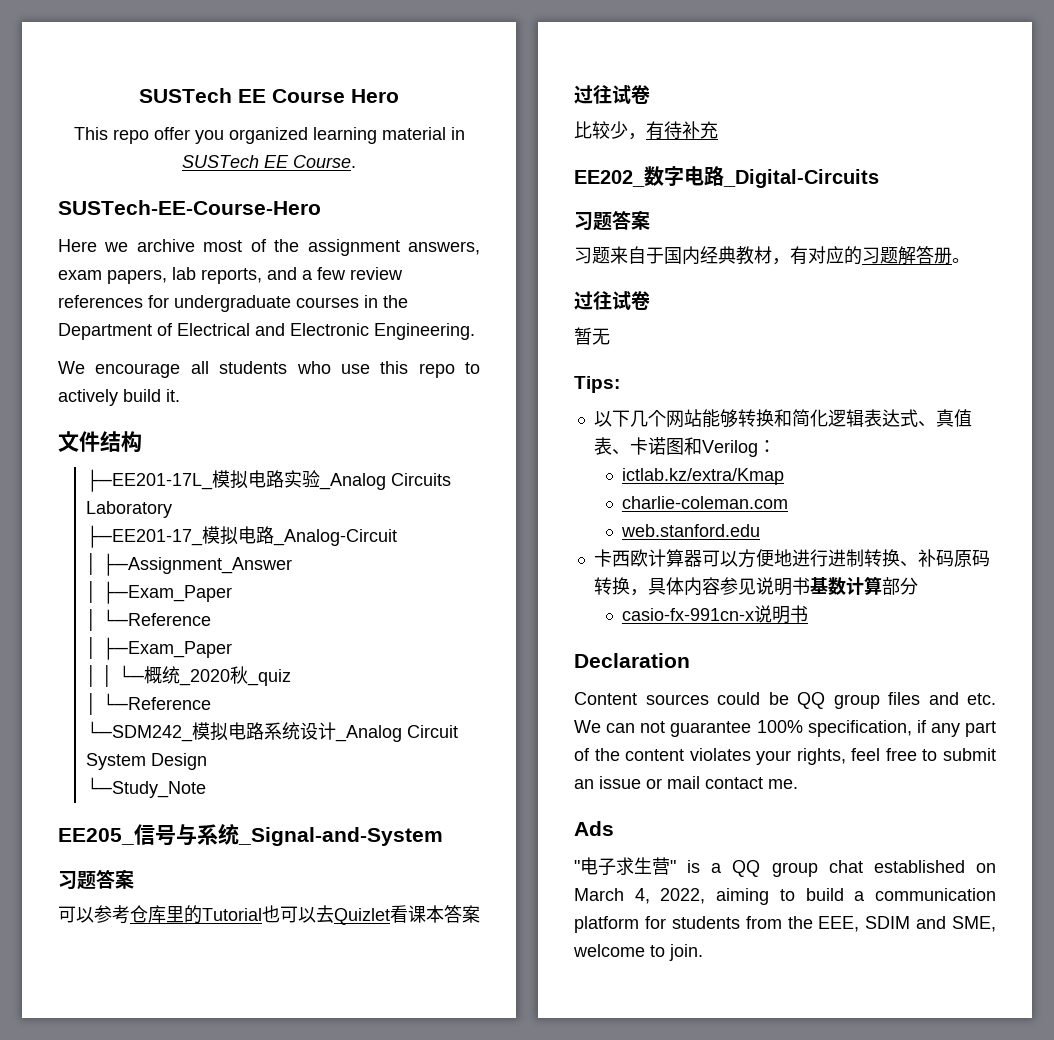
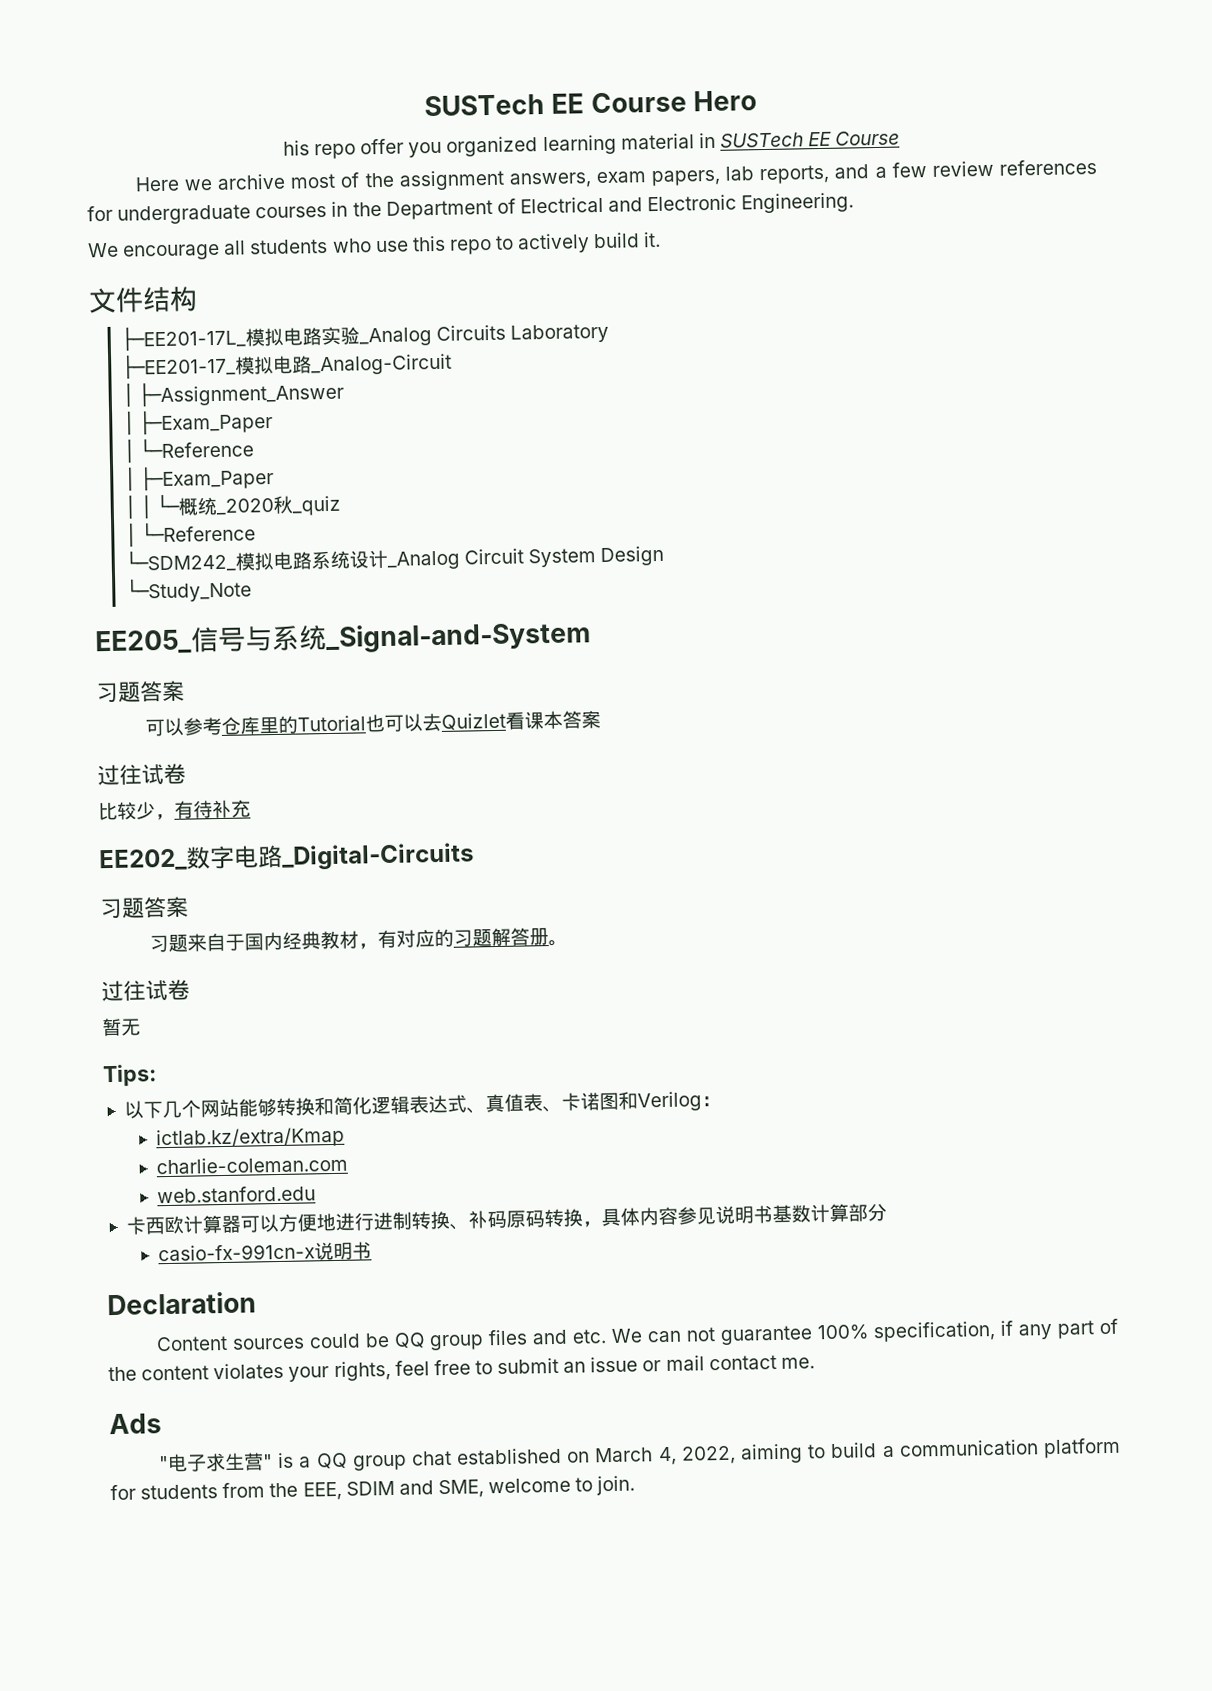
- This repo offer you organized learning material in SUSTech EE Course.
- SUSTech-EE-Course-Hero
+ his repo offer you organized learning material in SUSTech EE Course

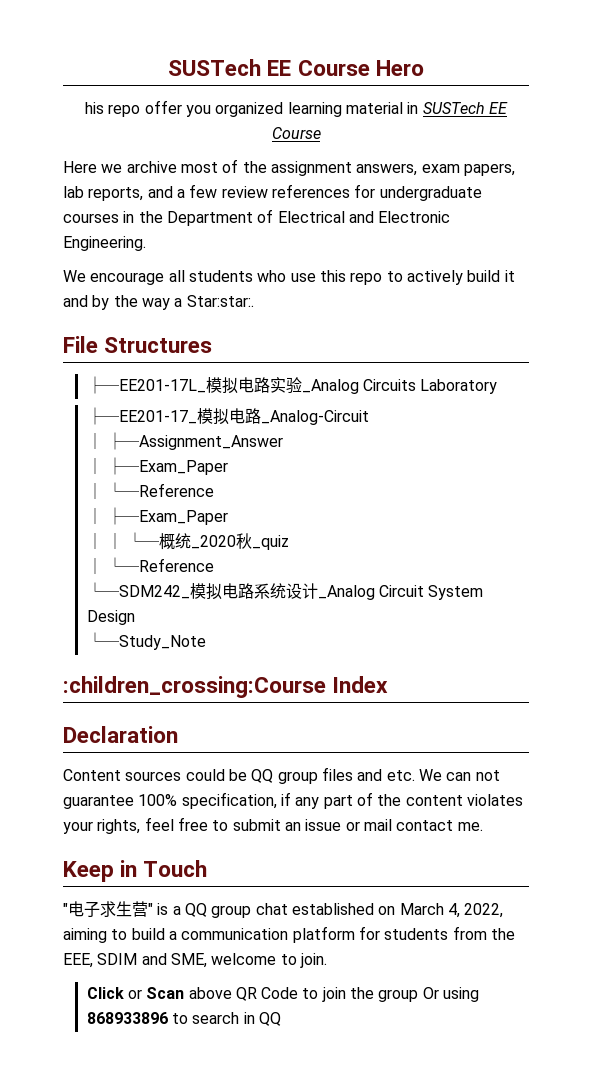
- We encourage all students who use this repo to actively build it.
- 文件结构
+ We encourage all students who use this repo to actively build it and by the way a Star:star:.
+ File Structures
- EE205_信号与系统_Signal-and-System
- 习题答案
- 可以参考仓库里的Tutorial也可以去Quizlet看课本答案
- 过往试卷
- 比较少，有待补充
- EE202_数字电路_Digital-Circuits
- 习题答案
- 习题来自于国内经典教材，有对应的习题解答册。
- 过往试卷
- 暂无
- Tips:
- 以下几个网站能够转换和简化逻辑表达式、真值表、卡诺图和Verilog：
- ictlab.kz/extra/Kmap
- charlie-coleman.com
- web.stanford.edu
- 卡西欧计算器可以方便地进行进制转换、补码原码转换，具体内容参见说明书基数计算部分
- casio-fx-991cn-x说明书
+ :children_crossing:Course Index
- Ads
+ Keep in Touch
+ Click or Scan above QR Code to join the group Or using 868933896 to search in QQ

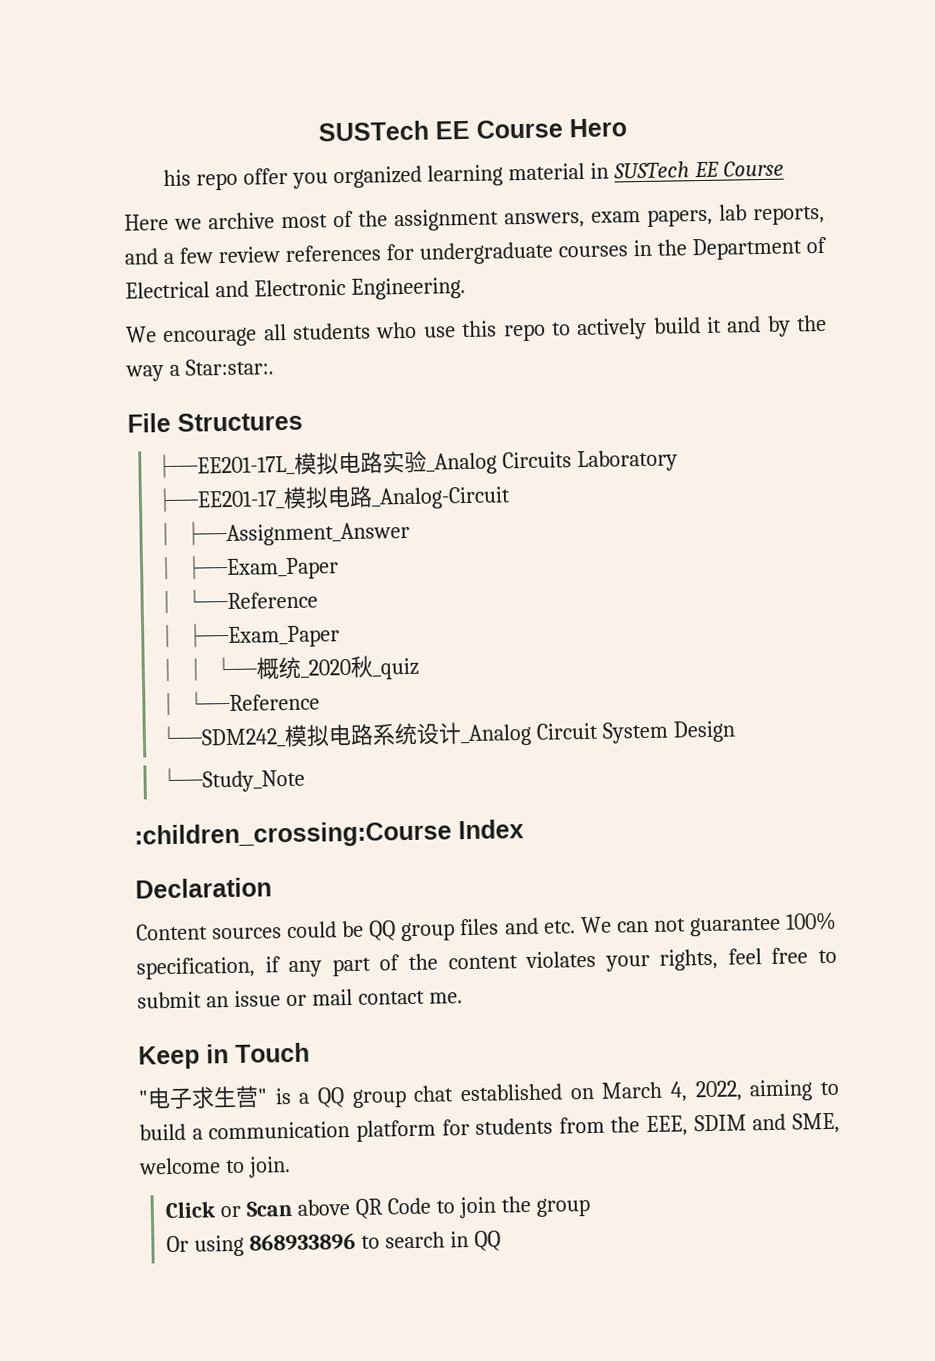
- Click or Scan above QR Code to join the group Or using 868933896 to search in QQ
+ Click or Scan above QR Code to join the group
+ Or using 868933896 to search in QQ

